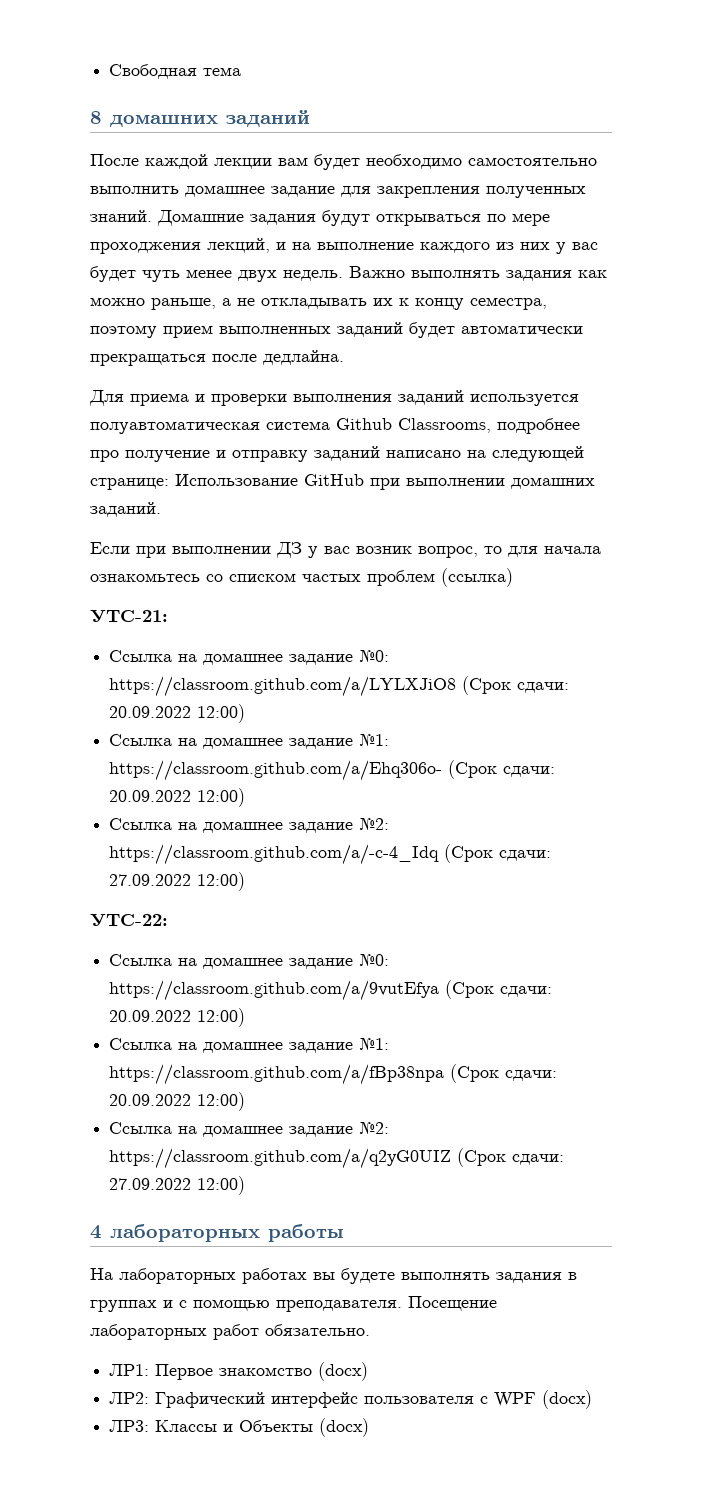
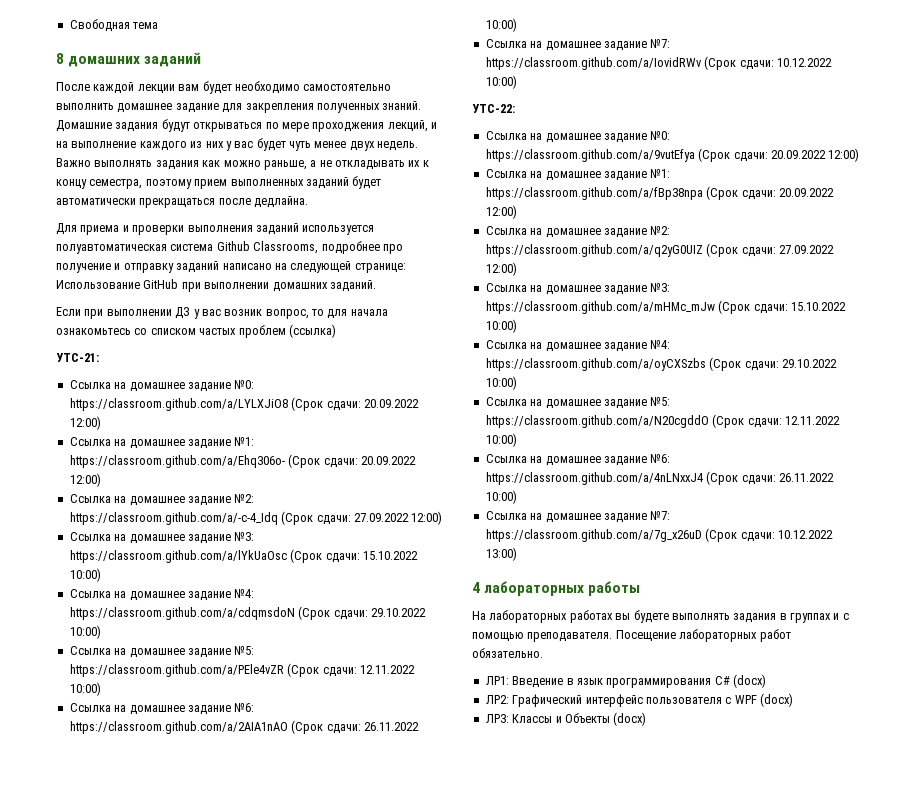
+ Ссылка на домашнее задание №3: https://classroom.github.com/a/lYkUaOsc (Срок сдачи: 15.10.2022 10:00)
+ Ссылка на домашнее задание №4: https://classroom.github.com/a/cdqmsdoN (Срок сдачи: 29.10.2022 10:00)
+ Ссылка на домашнее задание №5: https://classroom.github.com/a/PEle4vZR (Срок сдачи: 12.11.2022 10:00)
+ Ссылка на домашнее задание №6: https://classroom.github.com/a/2AIA1nAO (Срок сдачи: 26.11.2022 10:00)
+ Ссылка на домашнее задание №7: https://classroom.github.com/a/IovidRWv (Срок сдачи: 10.12.2022 10:00)
+ Ссылка на домашнее задание №3: https://classroom.github.com/a/mHMc_mJw (Срок сдачи: 15.10.2022 10:00)
+ Ссылка на домашнее задание №4: https://classroom.github.com/a/oyCXSzbs (Срок сдачи: 29.10.2022 10:00)
+ Ссылка на домашнее задание №5: https://classroom.github.com/a/N20cgddO (Срок сдачи: 12.11.2022 10:00)
+ Ссылка на домашнее задание №6: https://classroom.github.com/a/4nLNxxJ4 (Срок сдачи: 26.11.2022 10:00)
+ Ссылка на домашнее задание №7: https://classroom.github.com/a/7g_x26uD (Срок сдачи: 10.12.2022 13:00)
- ЛР1: Первое знакомство (docx)
+ ЛР1: Введение в язык программирования C# (docx)

